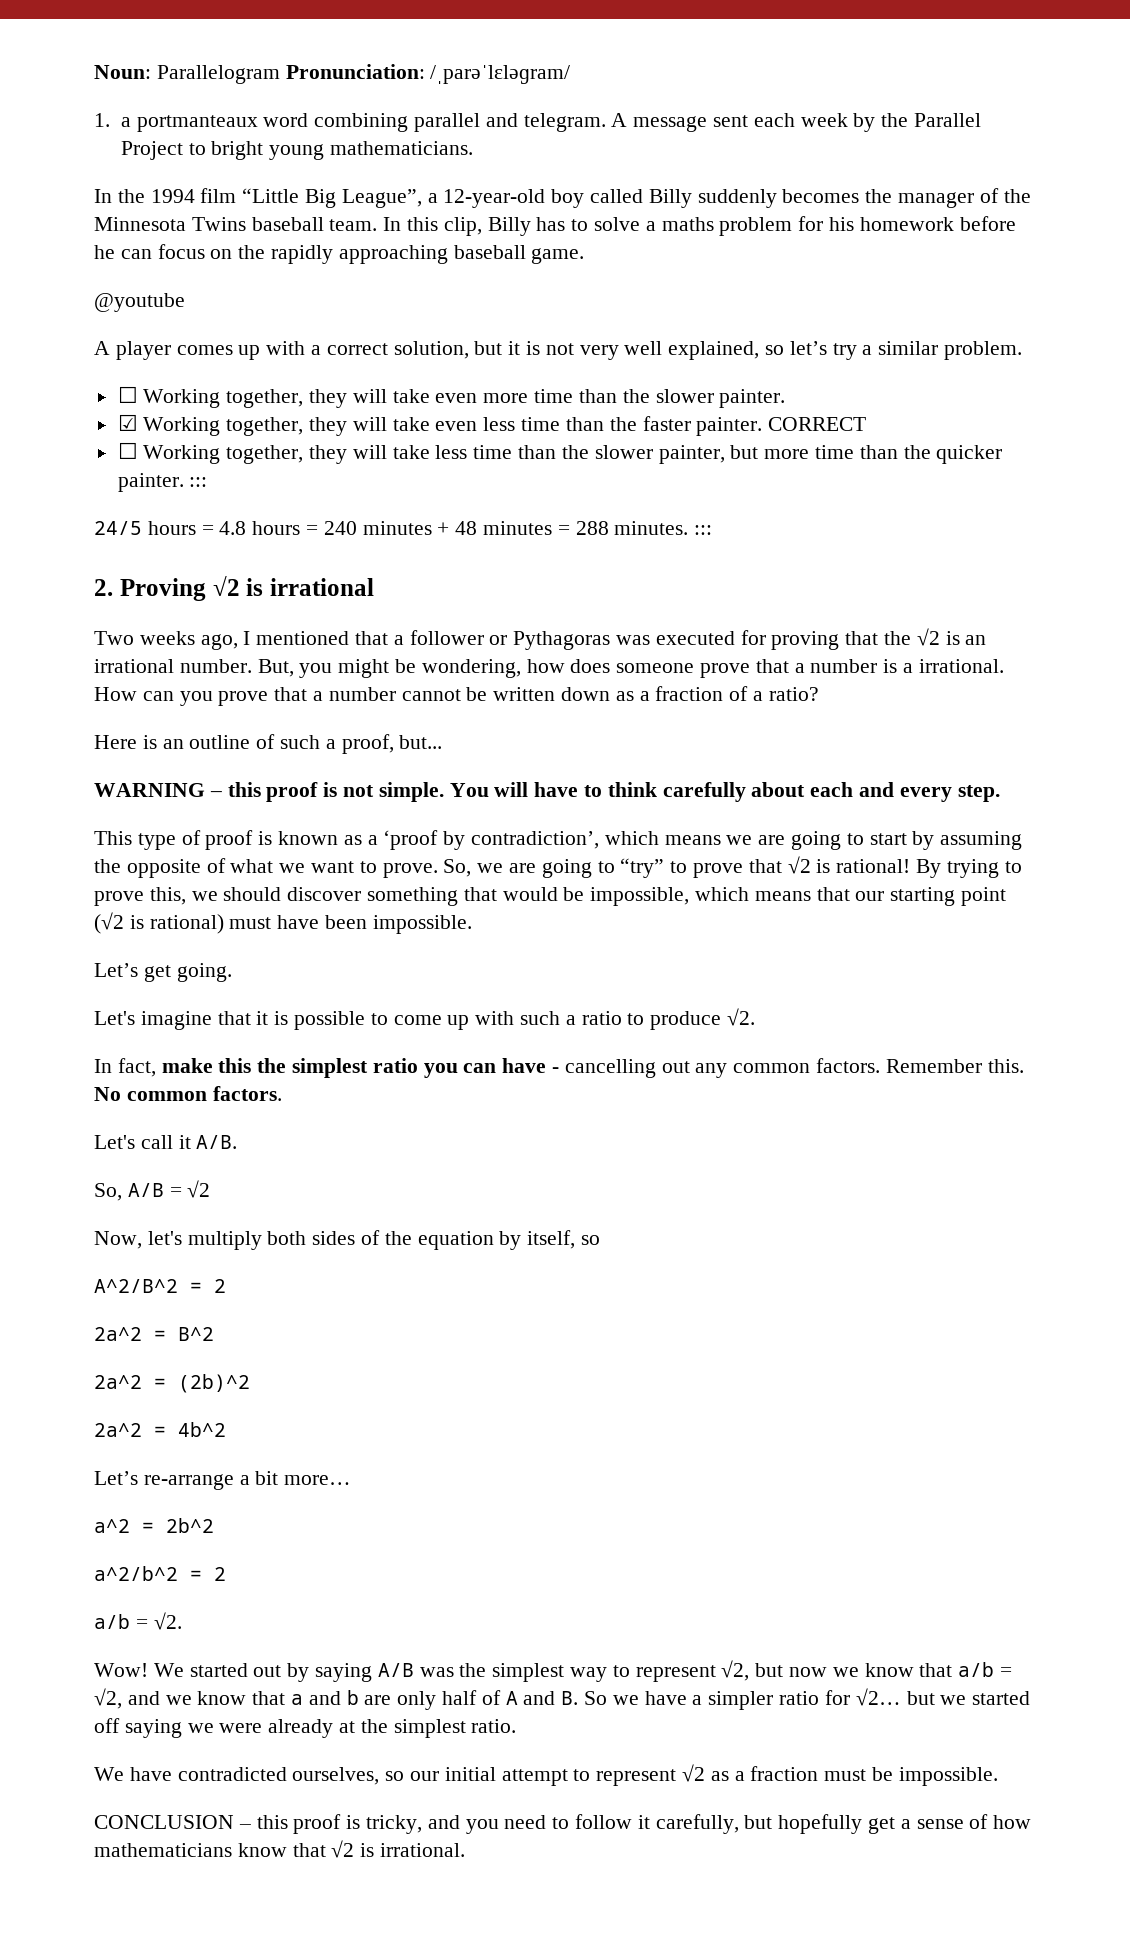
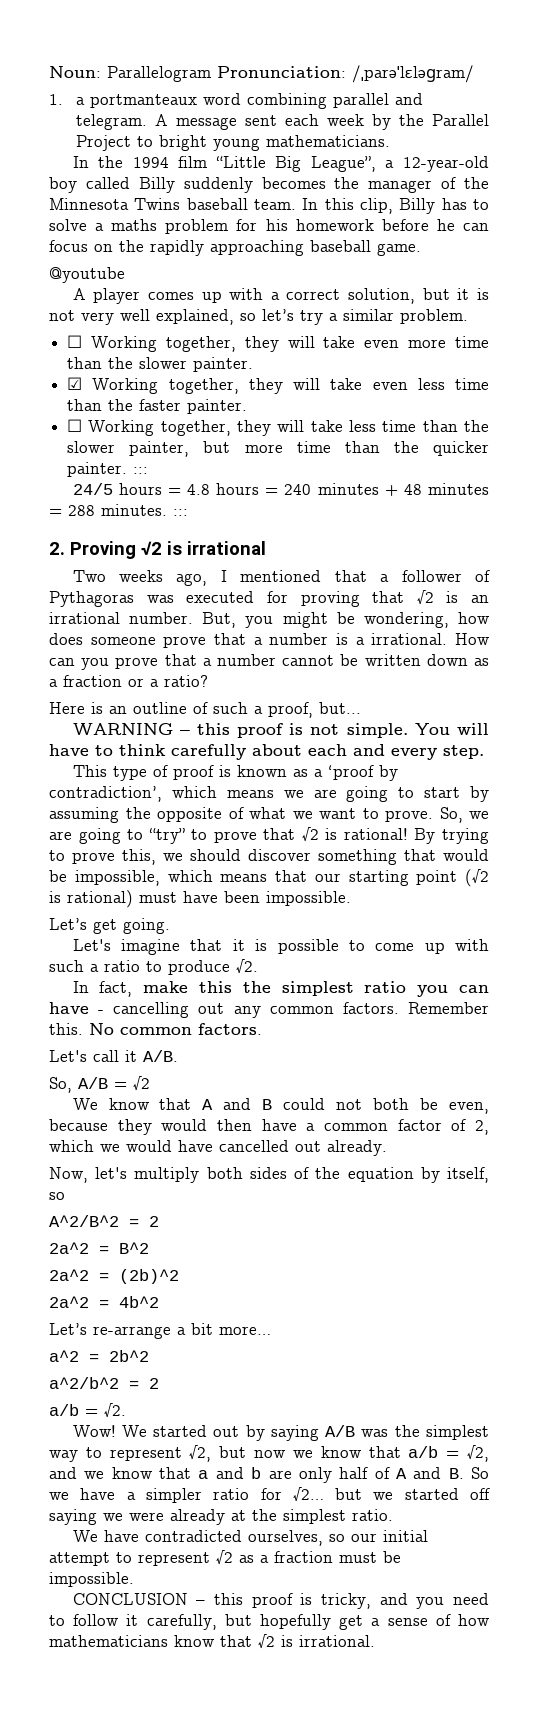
- CORRECT
- Two weeks ago, I mentioned that a follower or Pythagoras was executed for proving that the √2 is an irrational number.
+ Two weeks ago, I mentioned that a follower of Pythagoras was executed for proving that √2 is an irrational number.
- How can you prove that a number cannot be written down as a fraction of a ratio?
+ How can you prove that a number cannot be written down as a fraction or a ratio?
+ We know that A and B could not both be even, because they would then have a common factor of 2, which we would have cancelled out already.

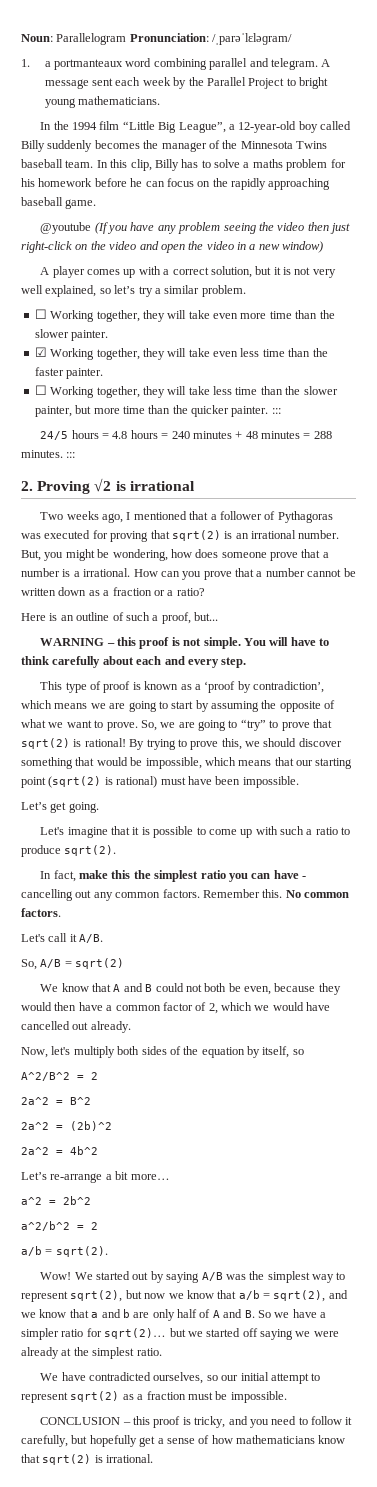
- @youtube
+ @youtube (If you have any problem seeing the video then just right-click on the video and open the video in a new window)
- Two weeks ago, I mentioned that a follower of Pythagoras was executed for proving that √2 is an irrational number.
+ Two weeks ago, I mentioned that a follower of Pythagoras was executed for proving that sqrt(2) is an irrational number.
- So, we are going to “try” to prove that √2 is rational!
+ So, we are going to “try” to prove that sqrt(2) is rational!
- By trying to prove this, we should discover something that would be impossible, which means that our starting point (√2 is rational) must have been impossible.
+ By trying to prove this, we should discover something that would be impossible, which means that our starting point (sqrt(2) is rational) must have been impossible.
- Let's imagine that it is possible to come up with such a ratio to produce √2.
+ Let's imagine that it is possible to come up with such a ratio to produce sqrt(2).
- So, A/B = √2
+ So, A/B = sqrt(2)
- a/b = √2.
+ a/b = sqrt(2).
- We started out by saying A/B was the simplest way to represent √2, but now we know that a/b = √2, and we know that a and b are only half of A and B. So we have a simpler ratio for √2… but we started off saying we were already at the simplest ratio.
+ We started out by saying A/B was the simplest way to represent sqrt(2), but now we know that a/b = sqrt(2), and we know that a and b are only half of A and B. So we have a simpler ratio for sqrt(2)… but we started off saying we were already at the simplest ratio.
- We have contradicted ourselves, so our initial attempt to represent √2 as a fraction must be impossible.
+ We have contradicted ourselves, so our initial attempt to represent sqrt(2) as a fraction must be impossible.
- CONCLUSION – this proof is tricky, and you need to follow it carefully, but hopefully get a sense of how mathematicians know that √2 is irrational.
+ CONCLUSION – this proof is tricky, and you need to follow it carefully, but hopefully get a sense of how mathematicians know that sqrt(2) is irrational.

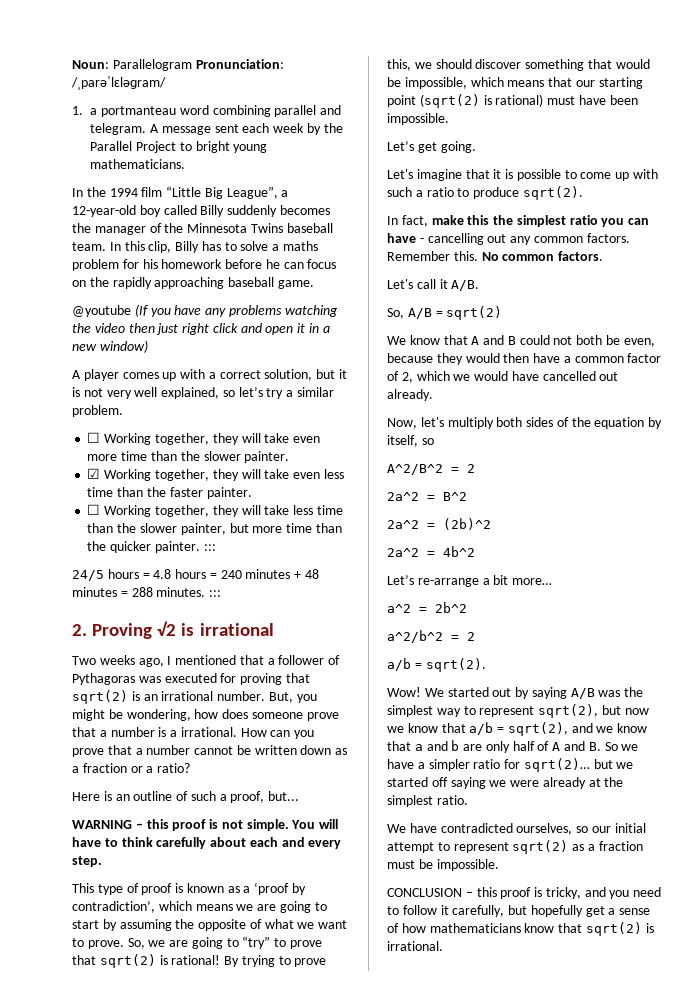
- 1. a portmanteaux word combining parallel and telegram.
+ 1. a portmanteau word combining parallel and telegram.
- @youtube (If you have any problem seeing the video then just right-click on the video and open the video in a new window)
+ @youtube (If you have any problems watching the video then just right click and open it in a new window)

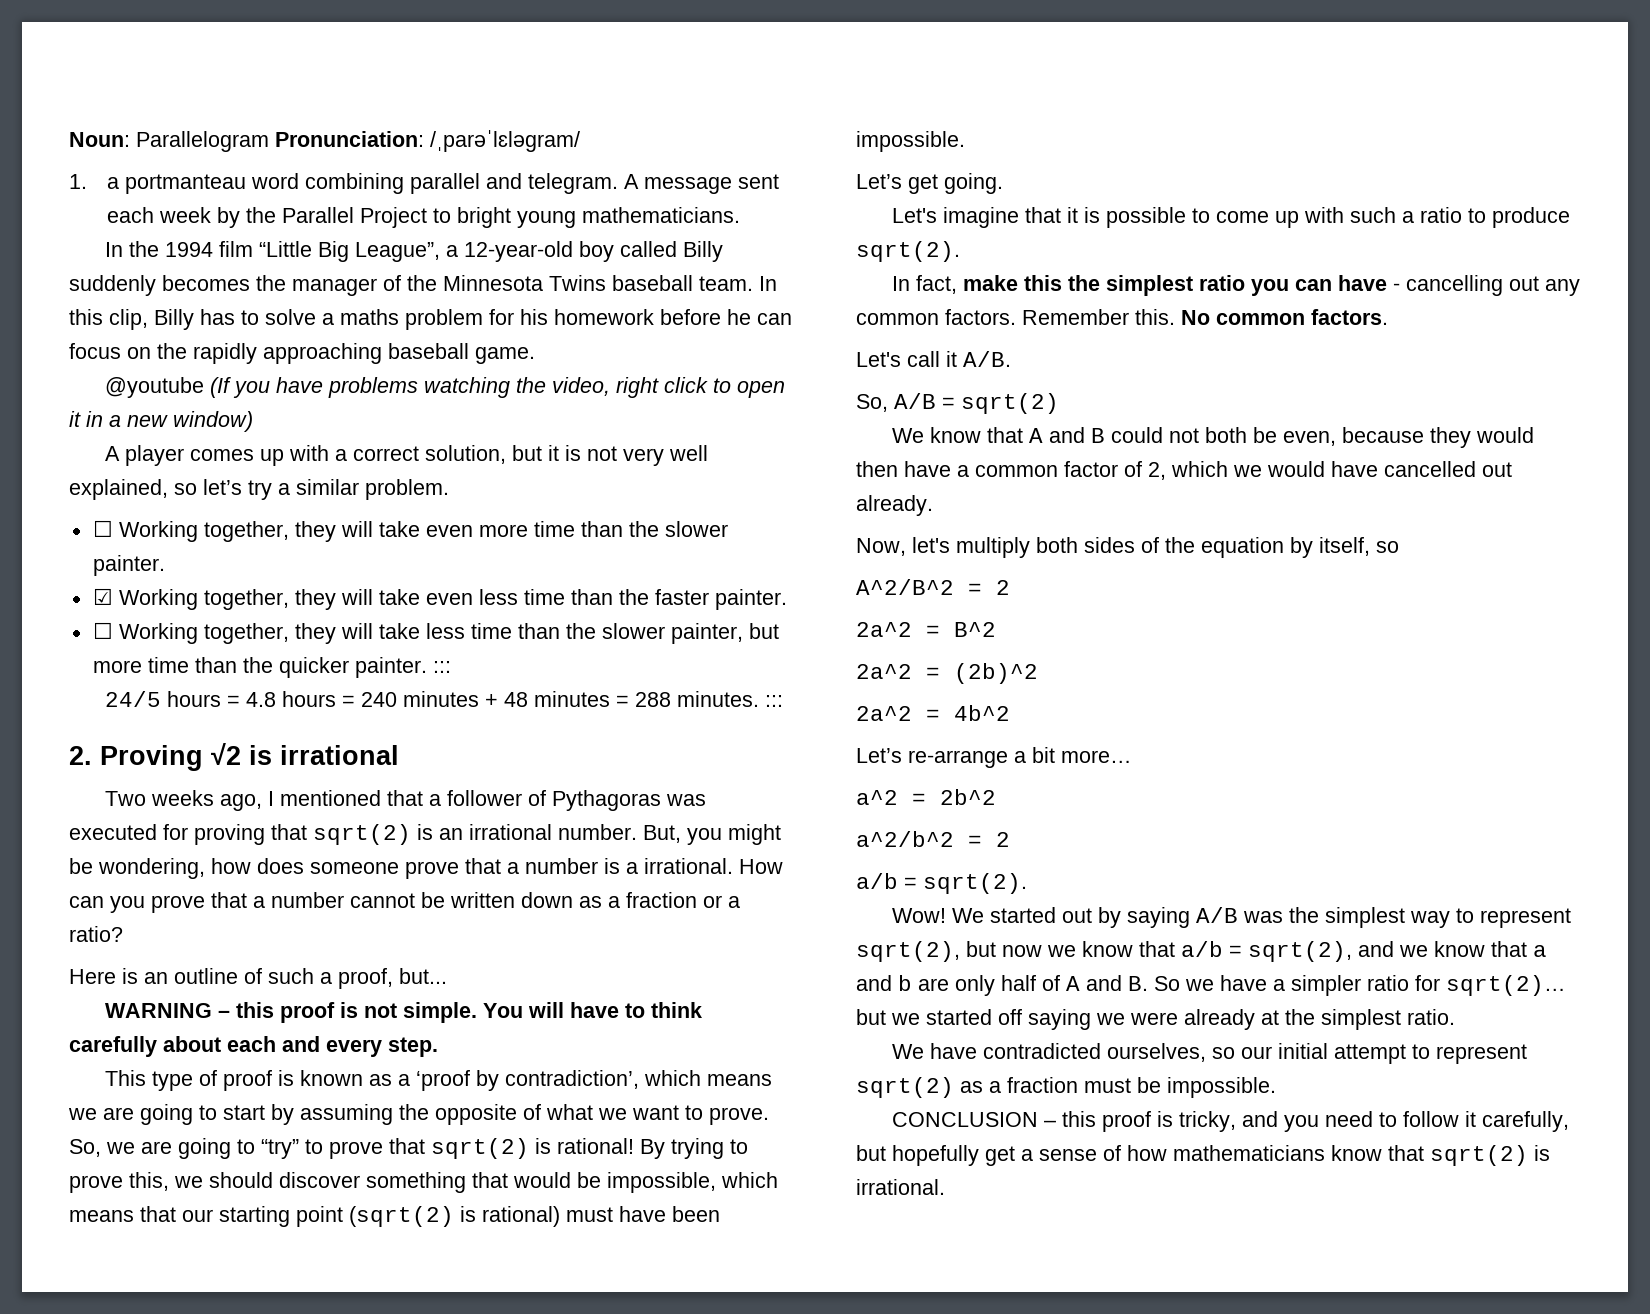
- @youtube (If you have any problems watching the video then just right click and open it in a new window)
+ @youtube (If you have problems watching the video, right click to open it in a new window)

